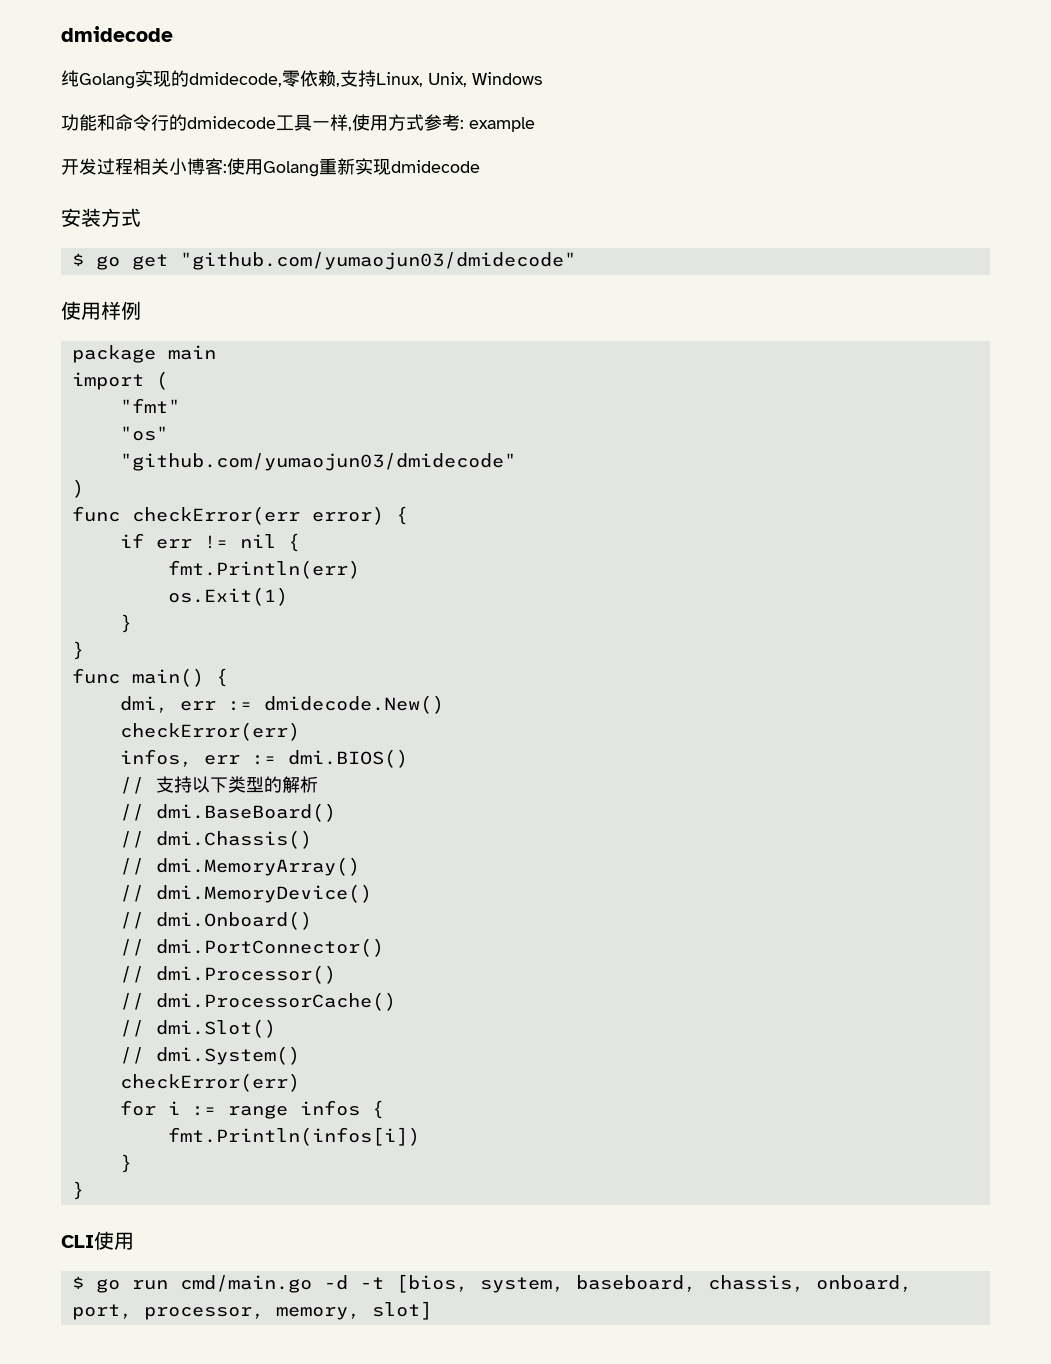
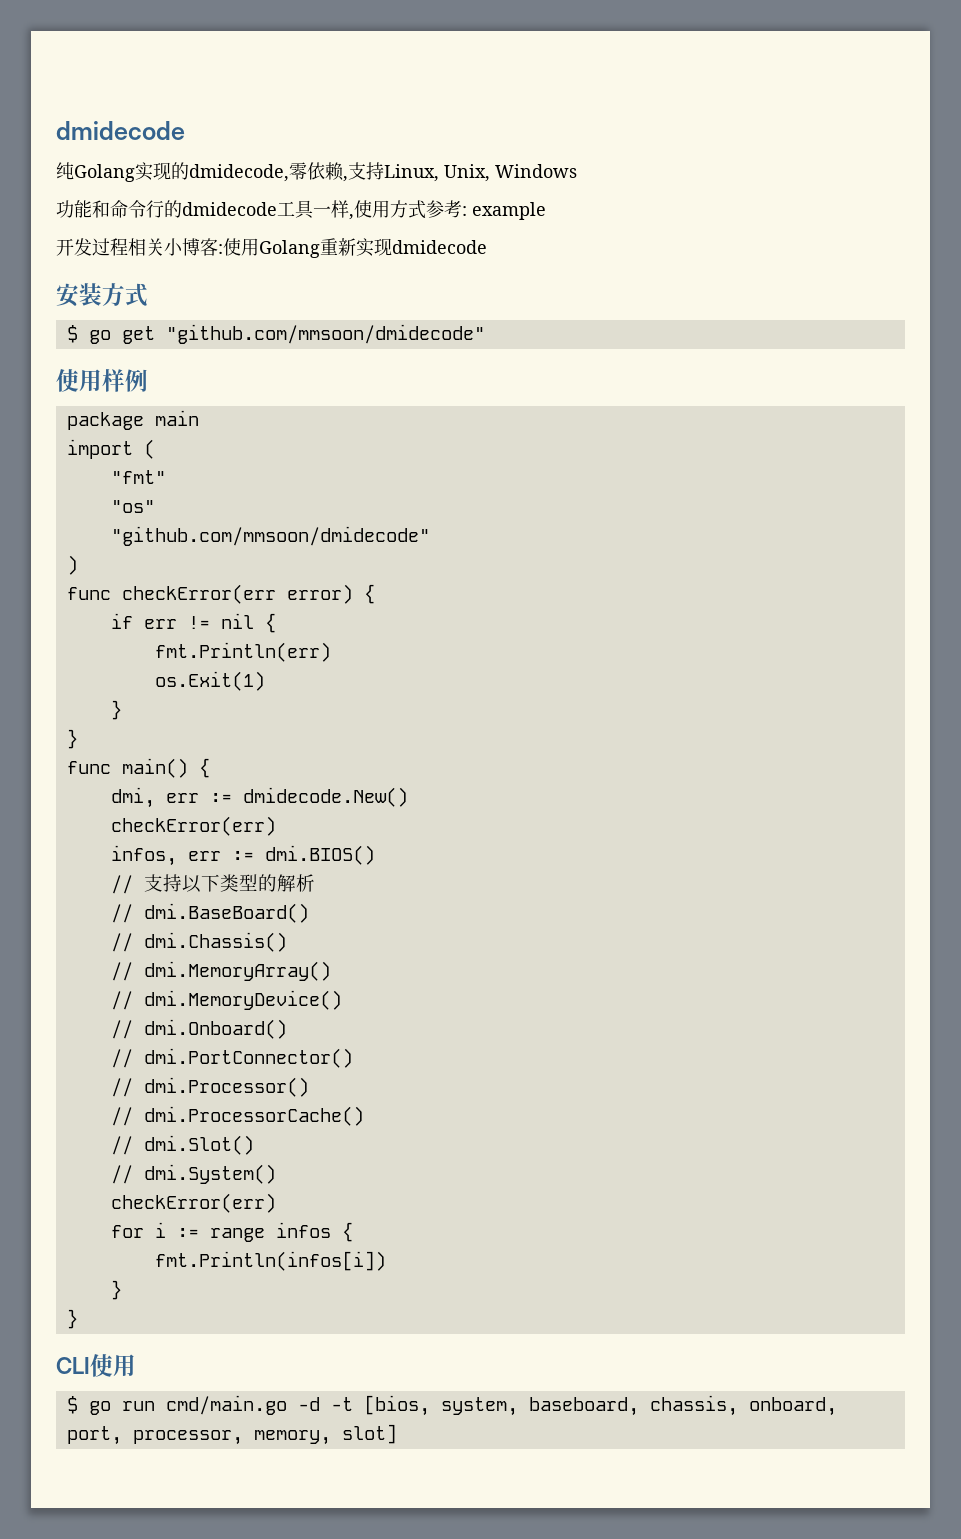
- $ go get "github.com/yumaojun03/dmidecode"
+ $ go get "github.com/mmsoon/dmidecode"
  "os"
- "github.com/yumaojun03/dmidecode"
+ "github.com/mmsoon/dmidecode"

